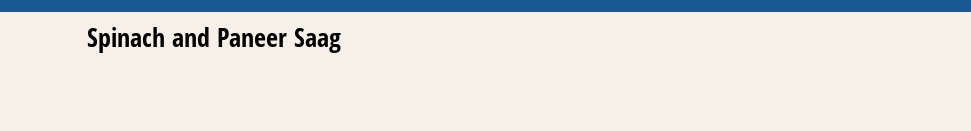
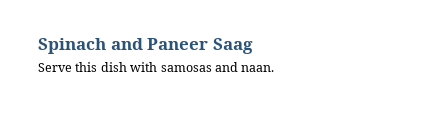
+ Serve this dish with samosas and naan.

